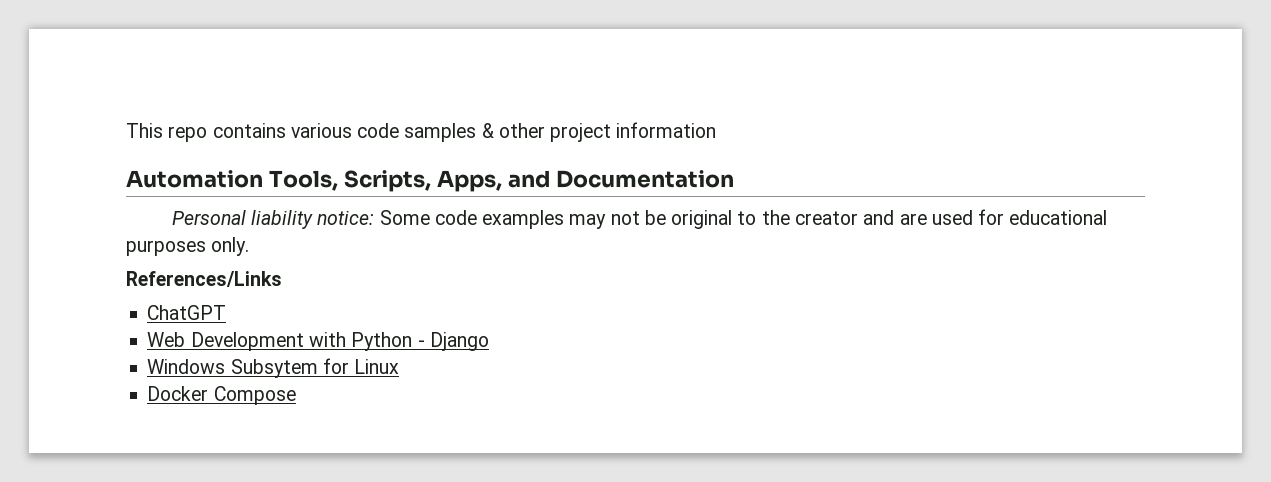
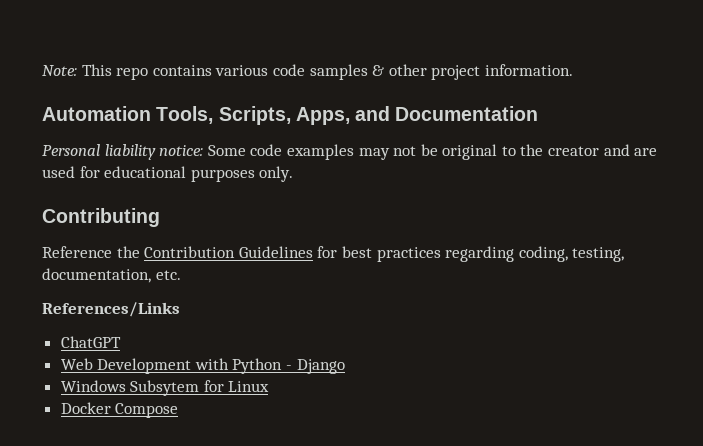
- This repo contains various code samples & other project information
+ Note: This repo contains various code samples & other project information.
+ Contributing
+ Reference the Contribution Guidelines for best practices regarding coding, testing, documentation, etc.

